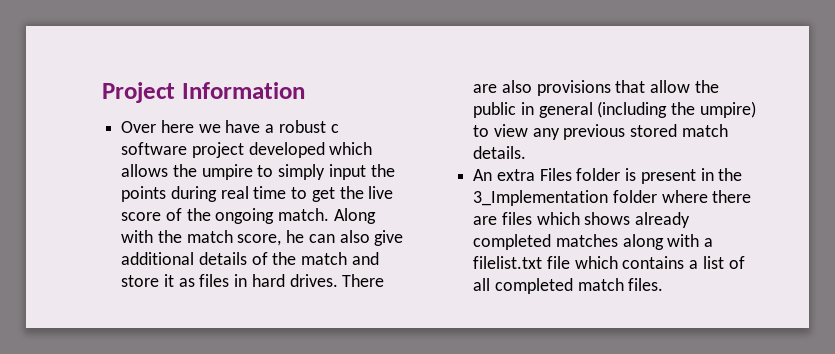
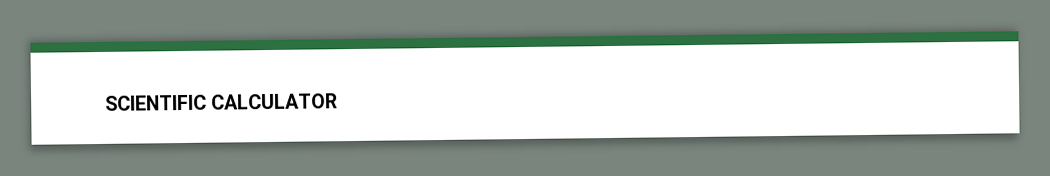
- Project Information
- Over here we have a robust c software project developed which allows the umpire to simply input the points during real time to get the live score of the ongoing match. Along with the match score, he can also give additional details of the match and store it as files in hard drives. There are also provisions that allow the public in general (including the umpire) to view any previous stored match details.
- An extra Files folder is present in the 3_Implementation folder where there are files which shows already completed matches along with a filelist.txt file which contains a list of all completed match files.
+ SCIENTIFIC CALCULATOR

